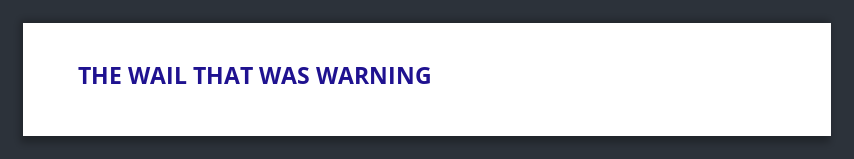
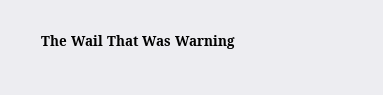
- THE WAIL THAT WAS WARNING
+ The Wail That Was Warning

